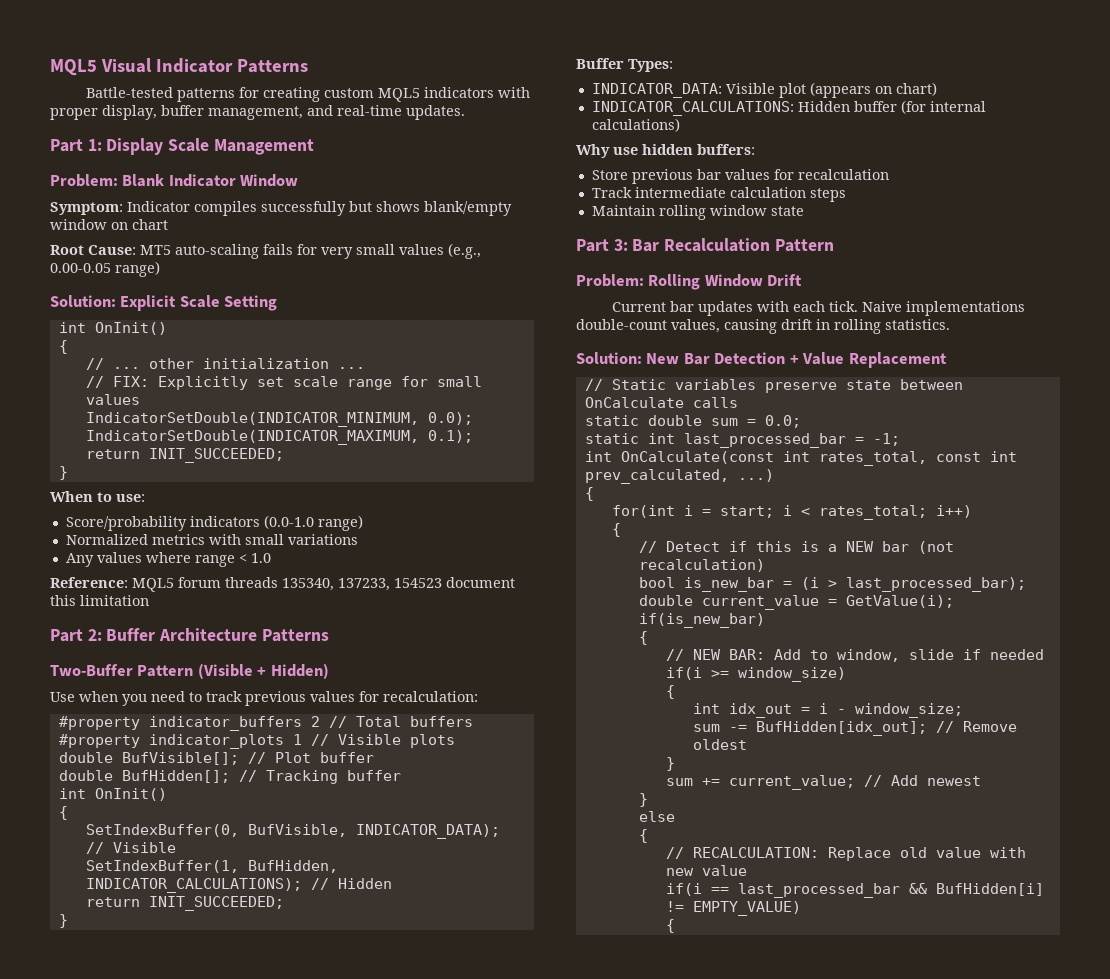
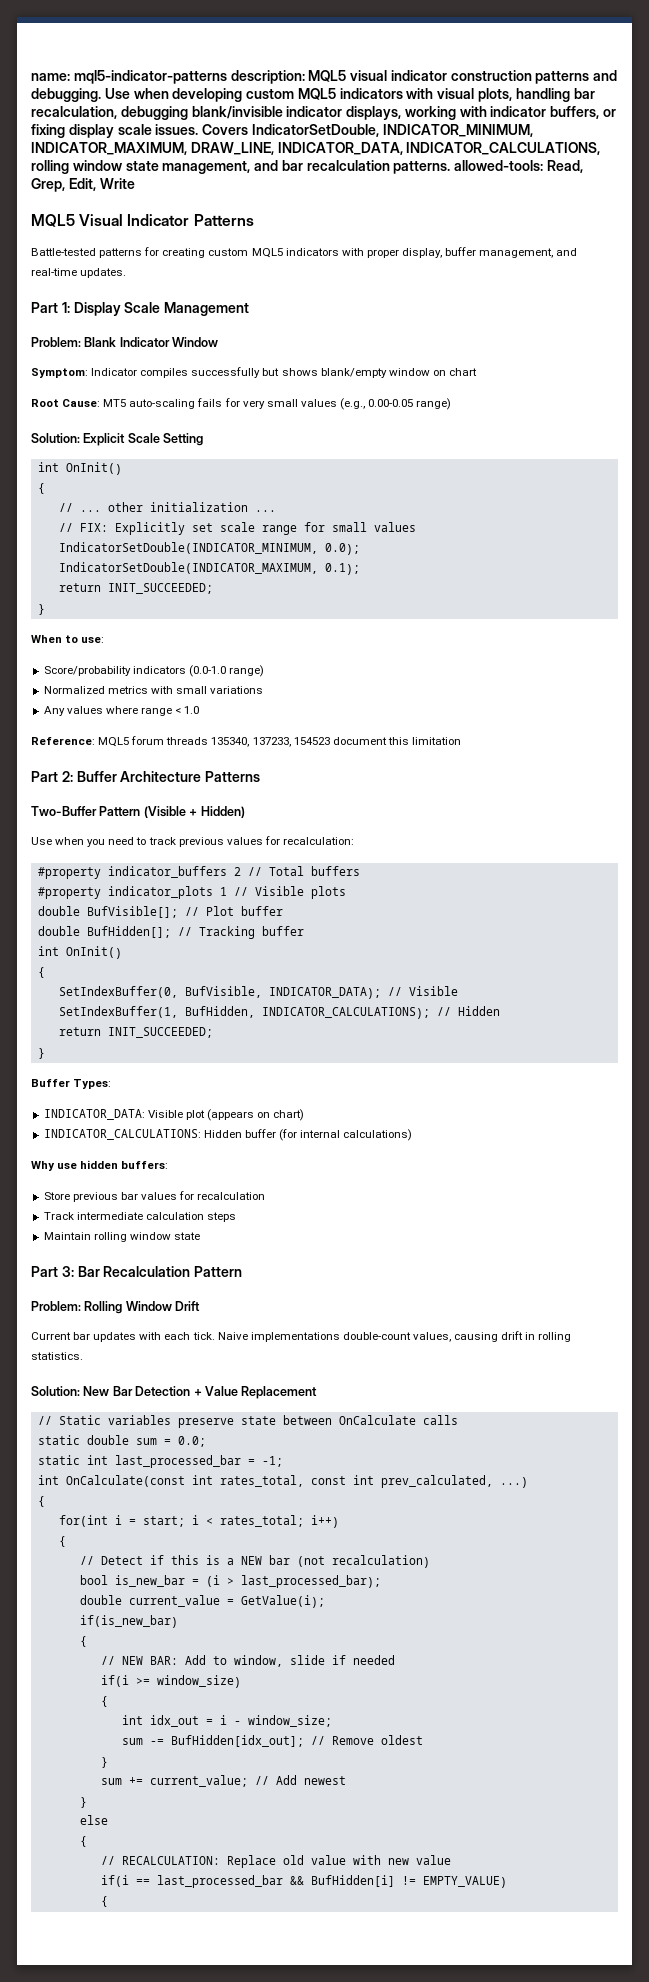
+ name: mql5-indicator-patterns description: MQL5 visual indicator construction patterns and debugging. Use when developing custom MQL5 indicators with visual plots, handling bar recalculation, debugging blank/invisible indicator displays, working with indicator buffers, or fixing display scale issues. Covers IndicatorSetDouble, INDICATOR_MINIMUM, INDICATOR_MAXIMUM, DRAW_LINE, INDICATOR_DATA, INDICATOR_CALCULATIONS, rolling window state management, and bar recalculation patterns. allowed-tools: Read, Grep, Edit, Write

